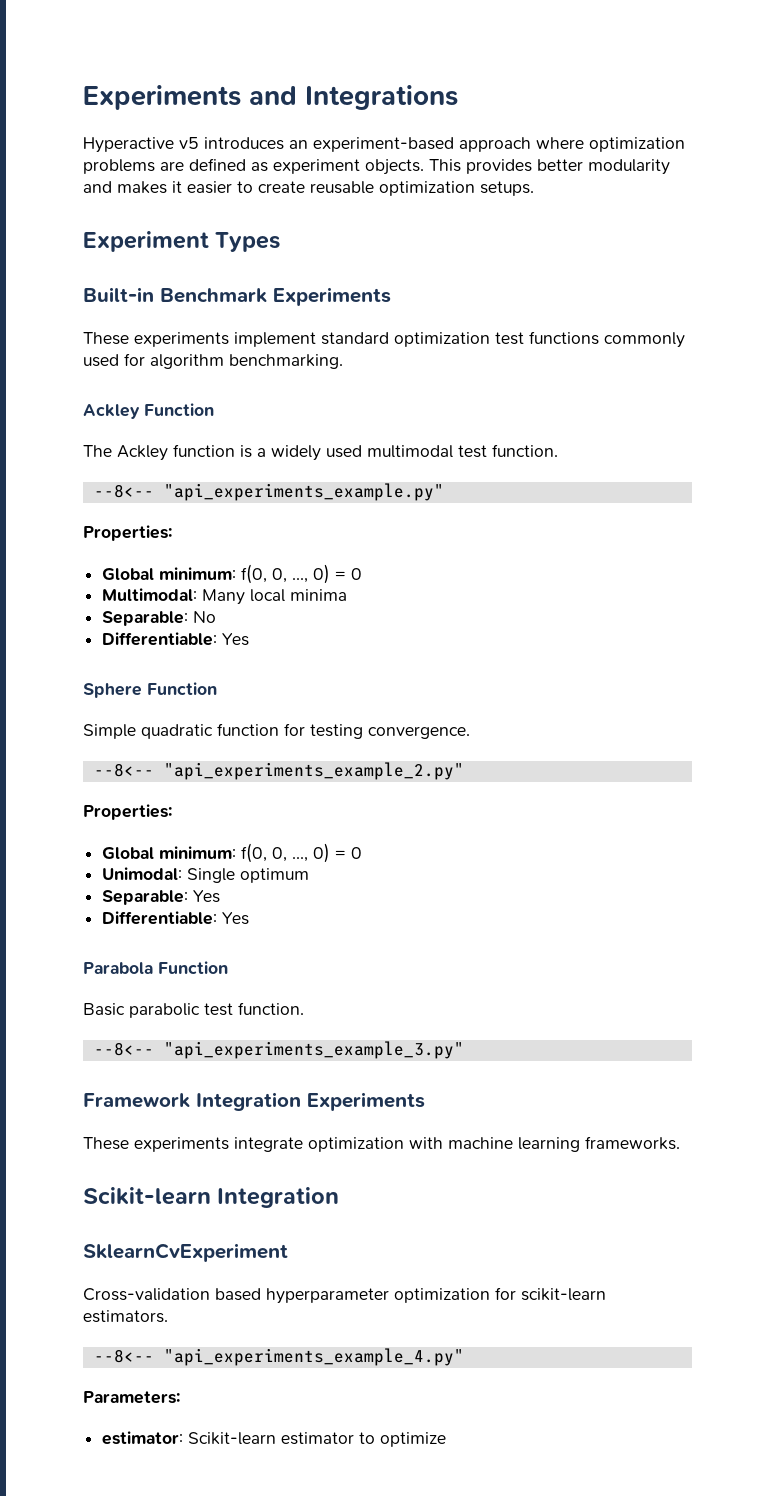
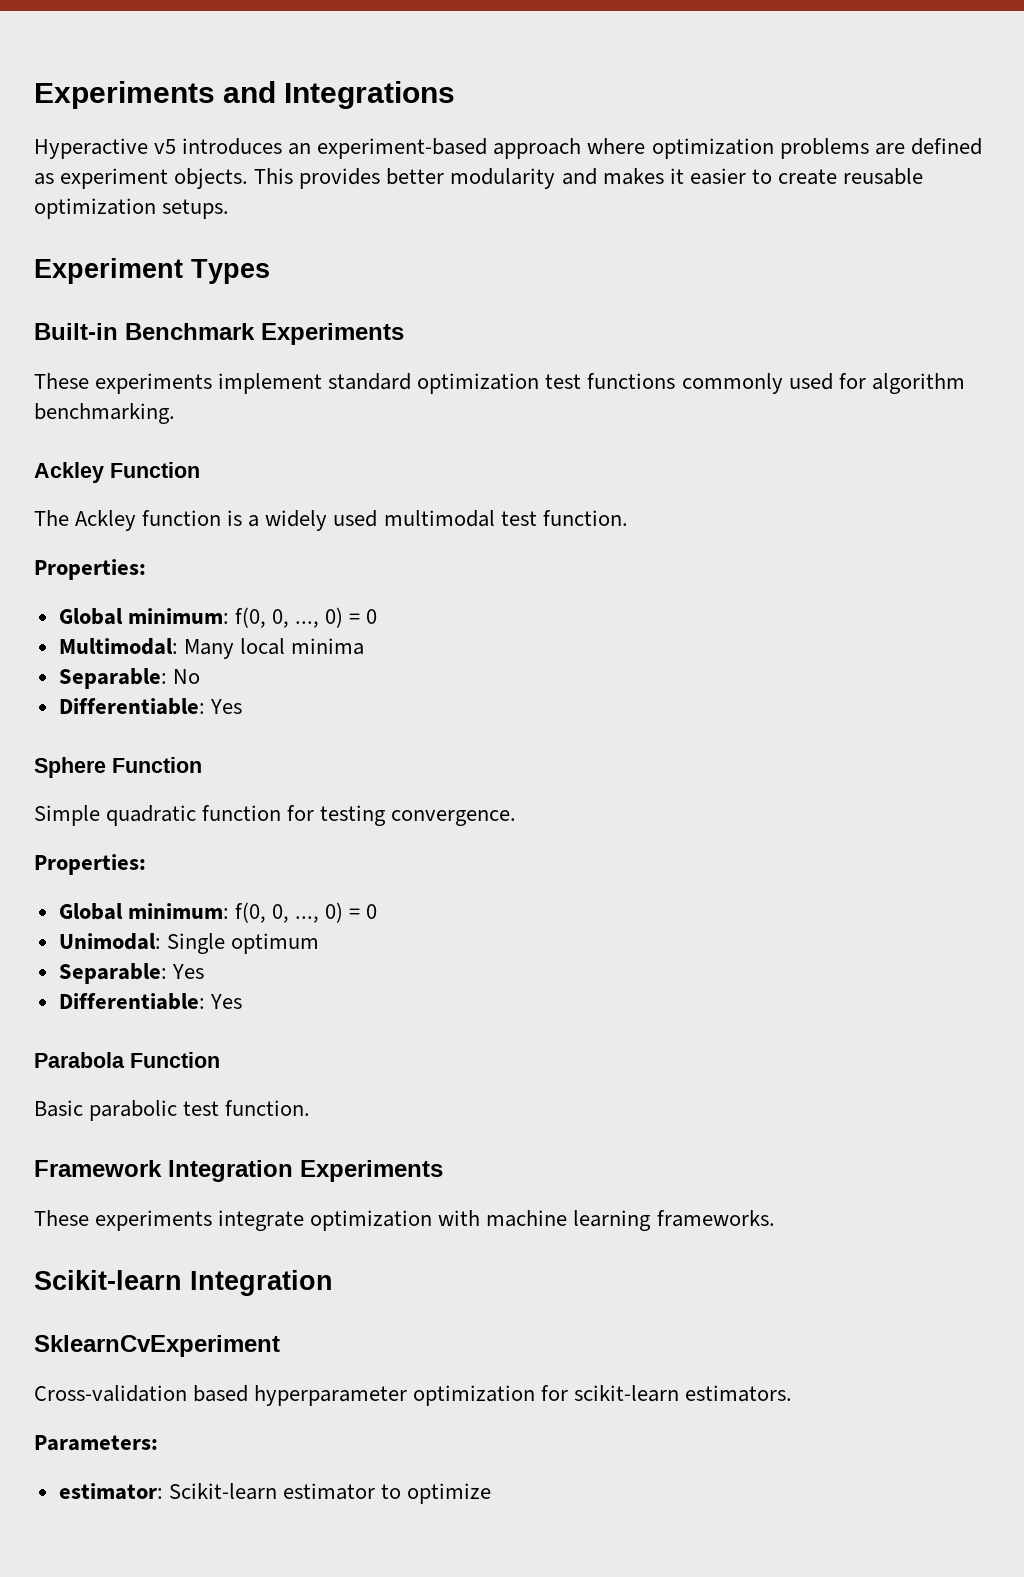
- --8<-- "api_experiments_example.py"
- --8<-- "api_experiments_example_2.py"
- --8<-- "api_experiments_example_3.py"
- --8<-- "api_experiments_example_4.py"

